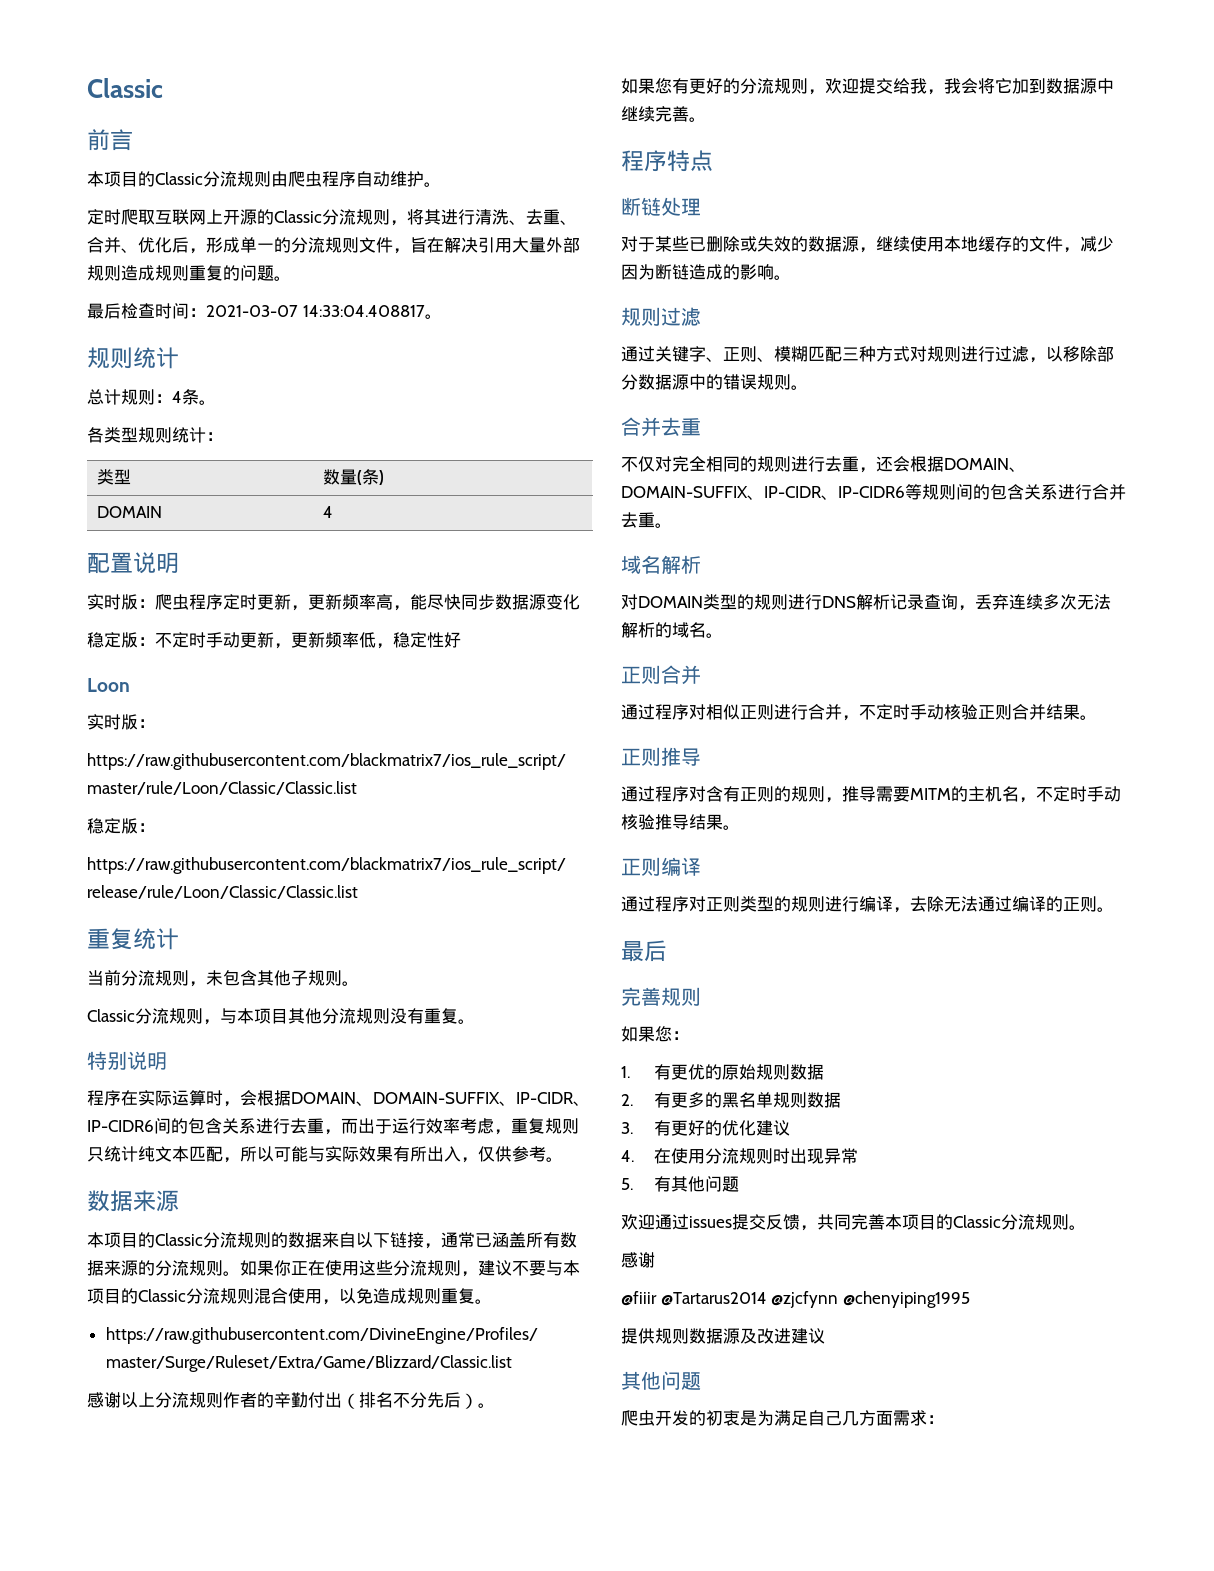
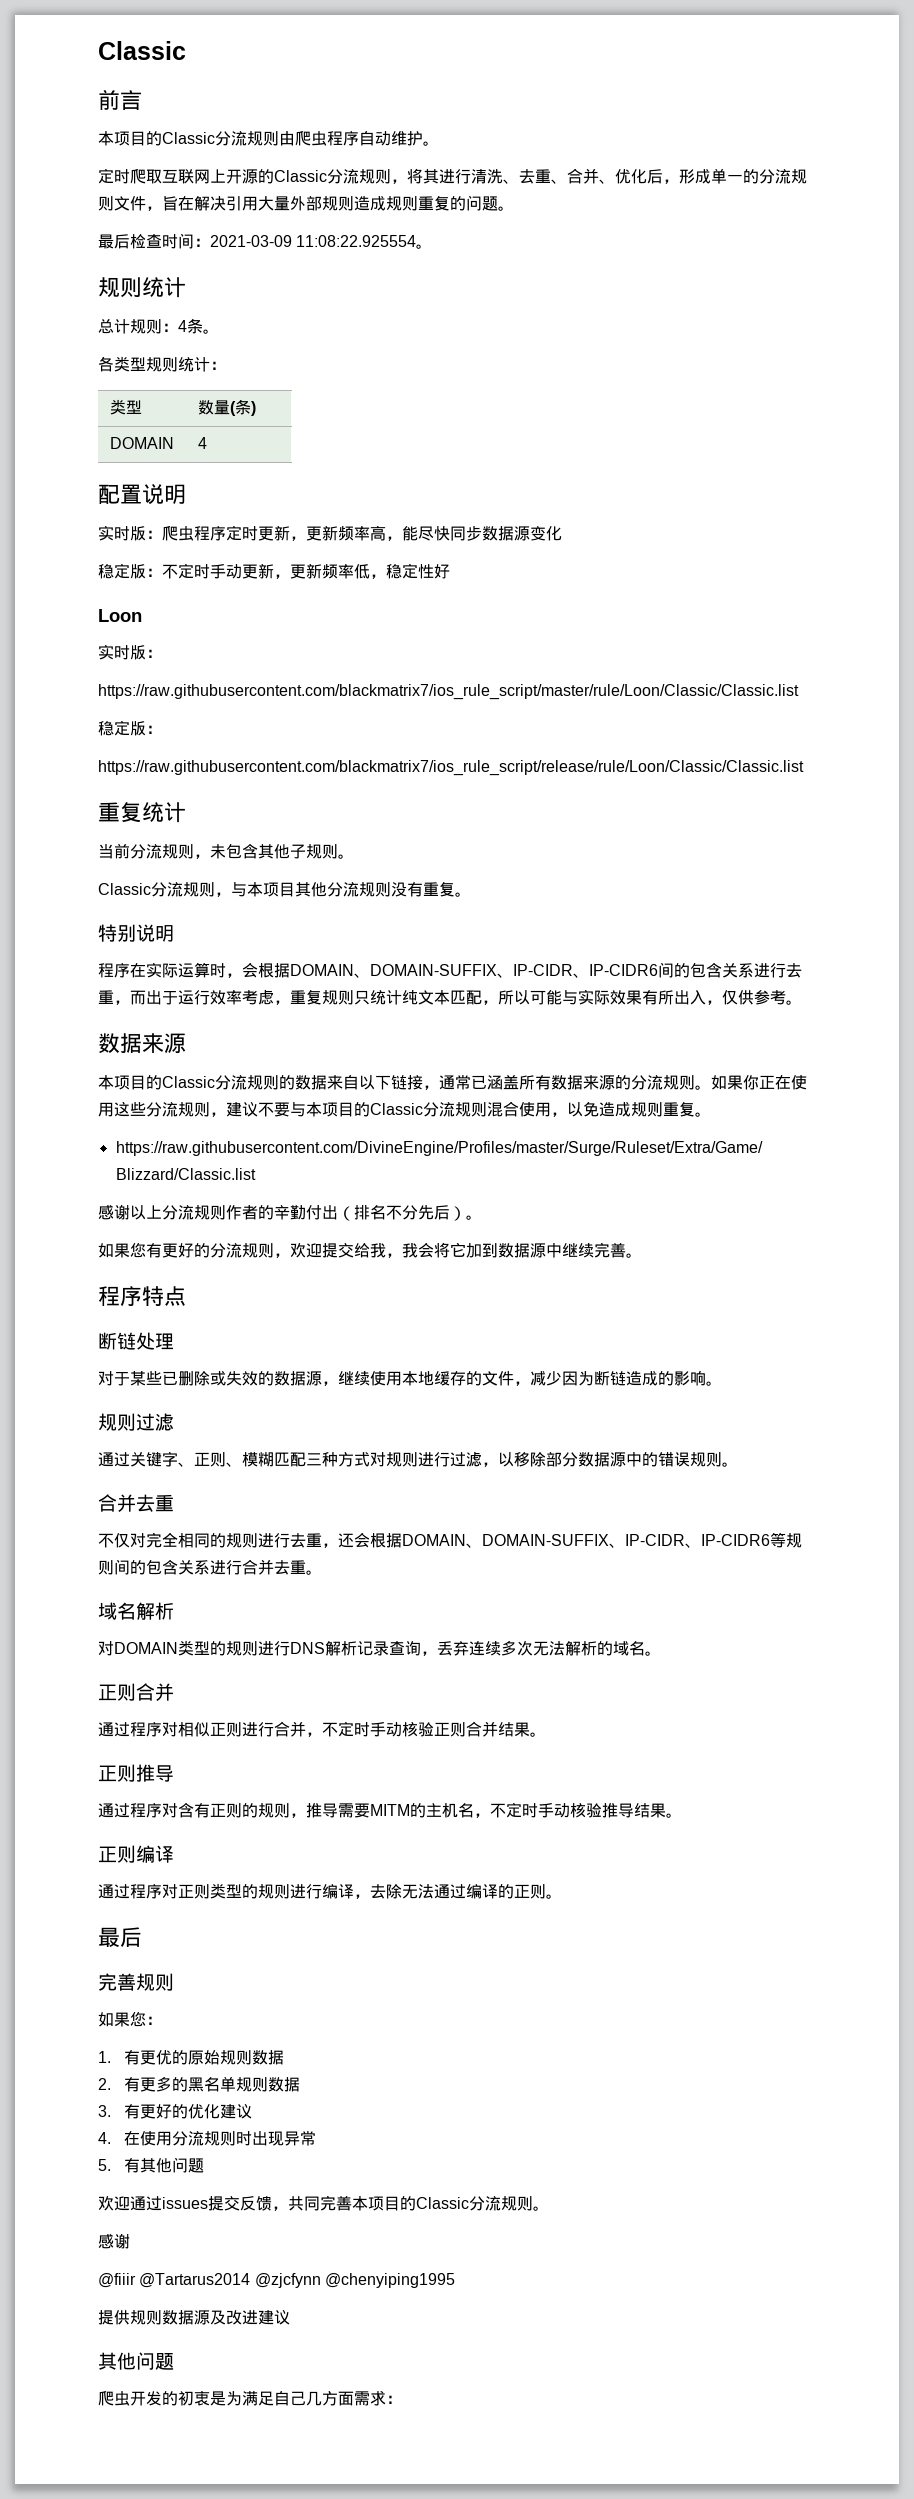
- 最后检查时间：2021-03-07 14:33:04.408817。
+ 最后检查时间：2021-03-09 11:08:22.925554。

